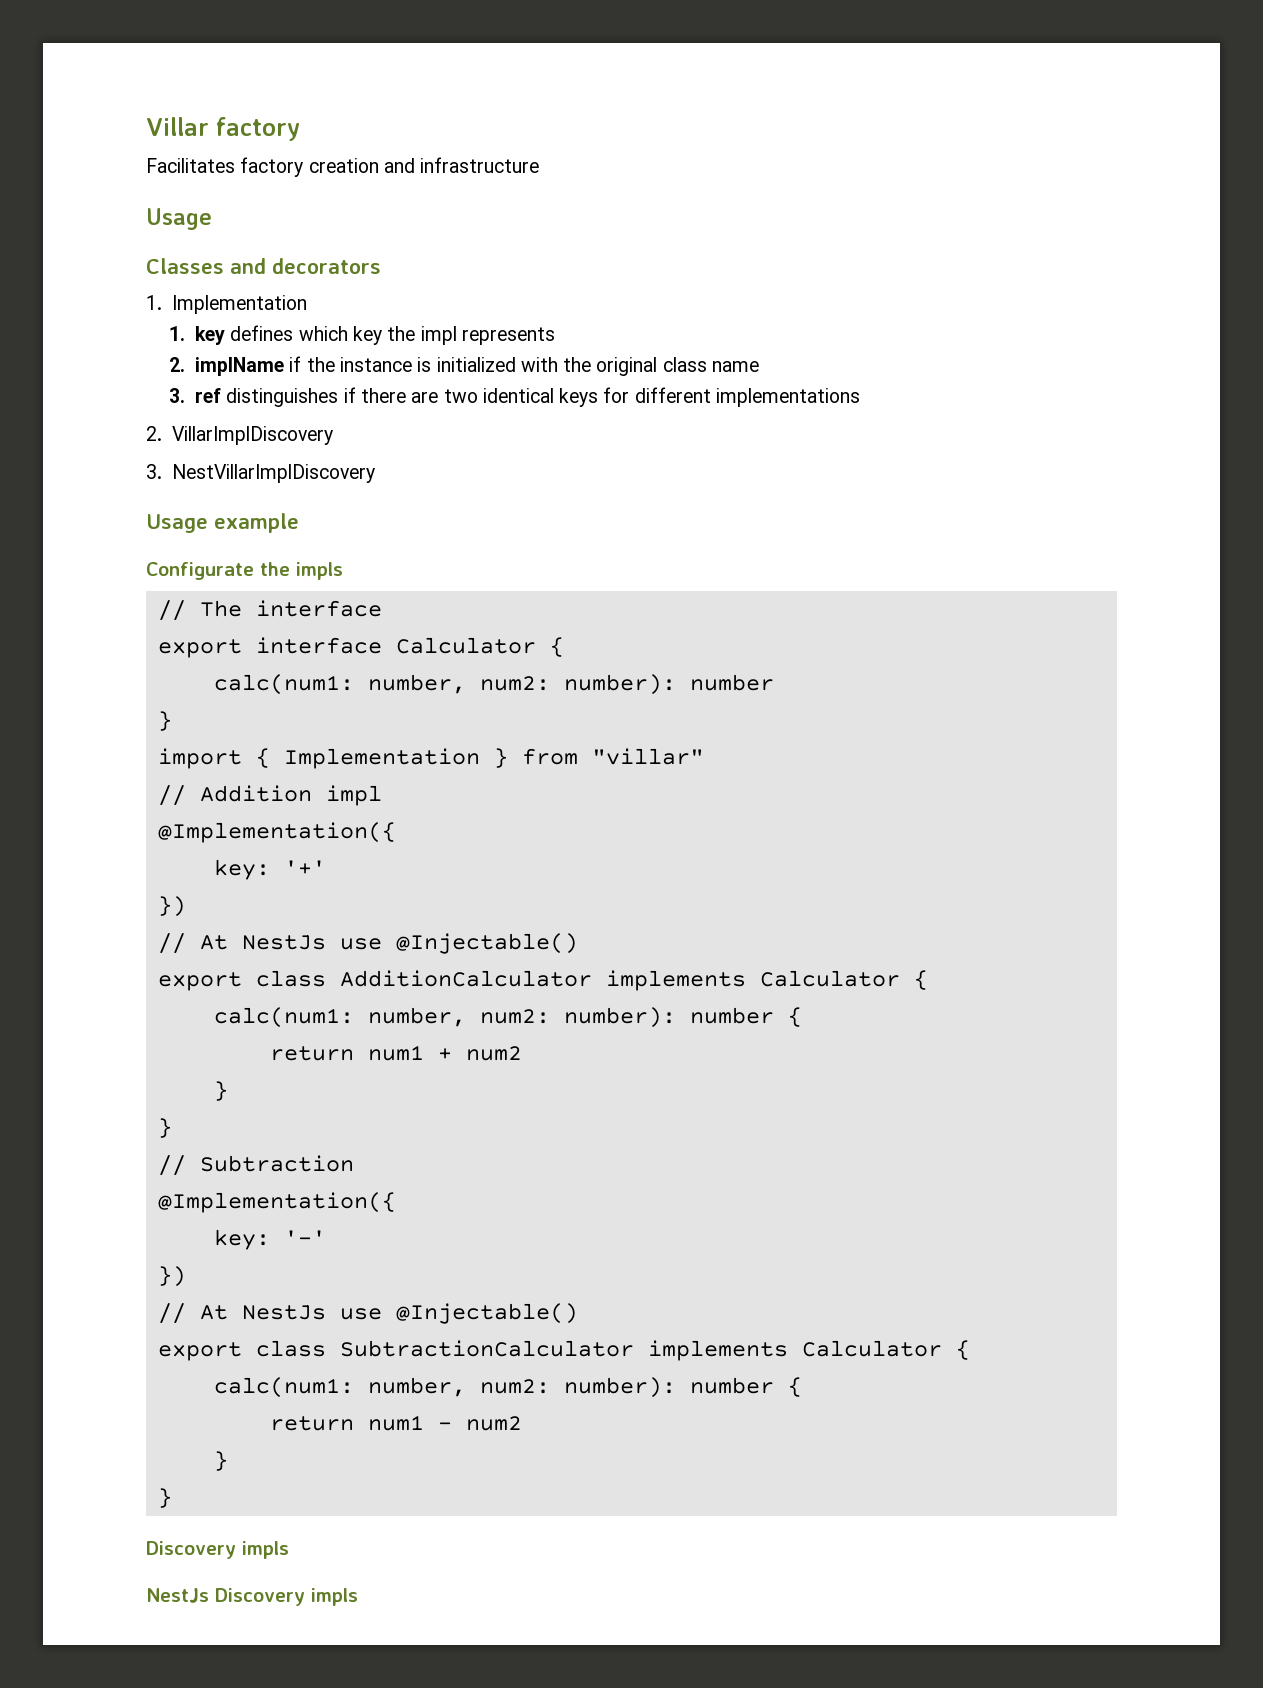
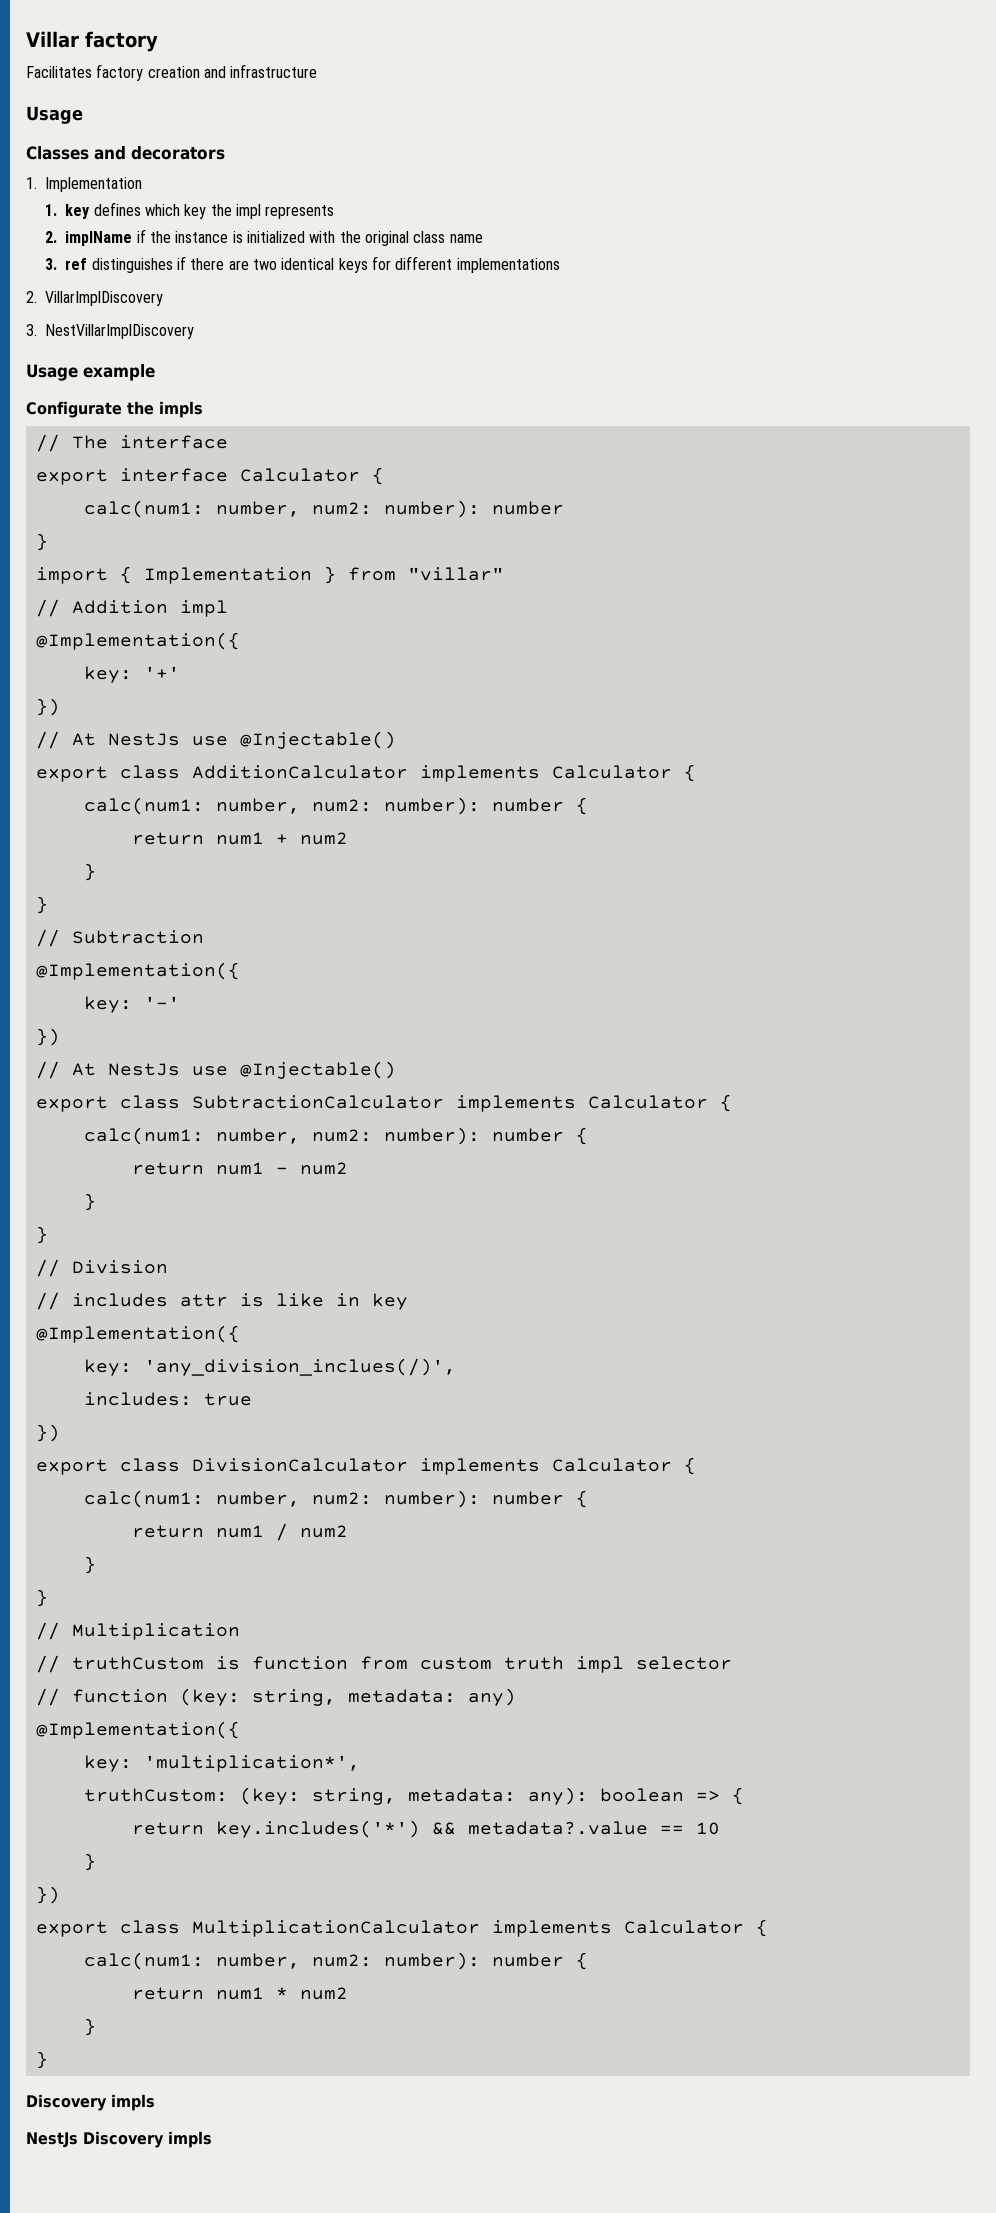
+ // Division
+ // includes attr is like in key
+ @Implementation({
+ key: 'any_division_inclues(/)',
+ includes: true
+ })
+ export class DivisionCalculator implements Calculator {
+ calc(num1: number, num2: number): number {
+ return num1 / num2
+ }
+ }
+ // Multiplication
+ // truthCustom is function from custom truth impl selector
+ // function (key: string, metadata: any)
+ @Implementation({
+ key: 'multiplication*',
+ truthCustom: (key: string, metadata: any): boolean => {
+ return key.includes('*') && metadata?.value == 10
+ }
+ })
+ export class MultiplicationCalculator implements Calculator {
+ calc(num1: number, num2: number): number {
+ return num1 * num2
+ }
+ }

